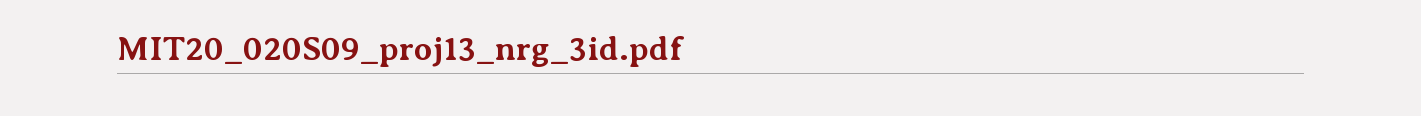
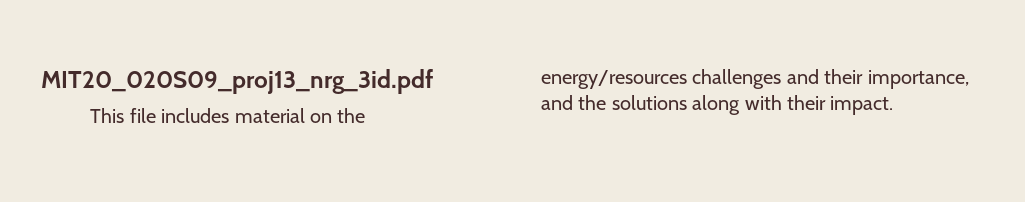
+ This file includes material on the energy/resources challenges and their importance, and the solutions along with their impact.

